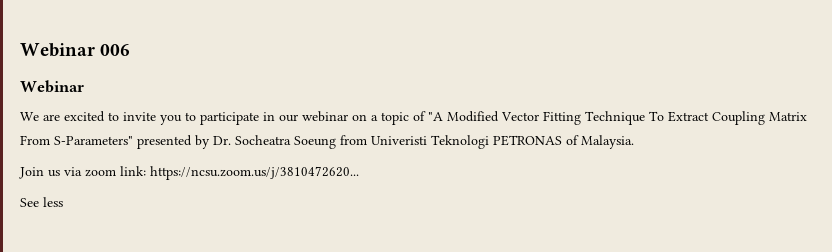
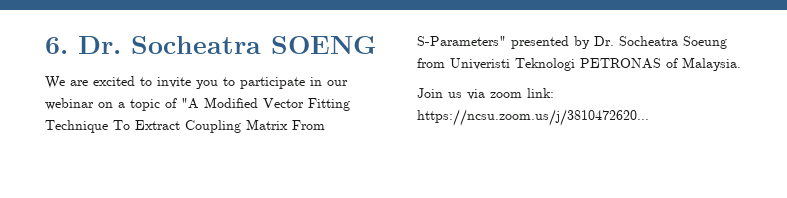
- Webinar 006
- Webinar
+ 6. Dr. Socheatra SOENG
- See less

